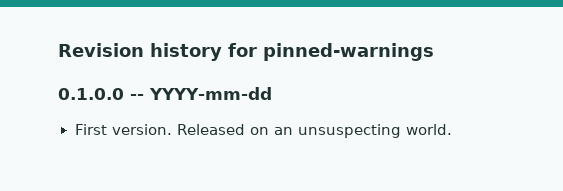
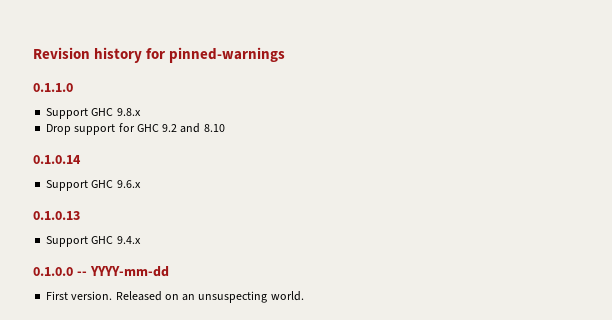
+ 0.1.1.0
+ Support GHC 9.8.x
+ Drop support for GHC 9.2 and 8.10
+ 0.1.0.14
+ Support GHC 9.6.x
+ 0.1.0.13
+ Support GHC 9.4.x

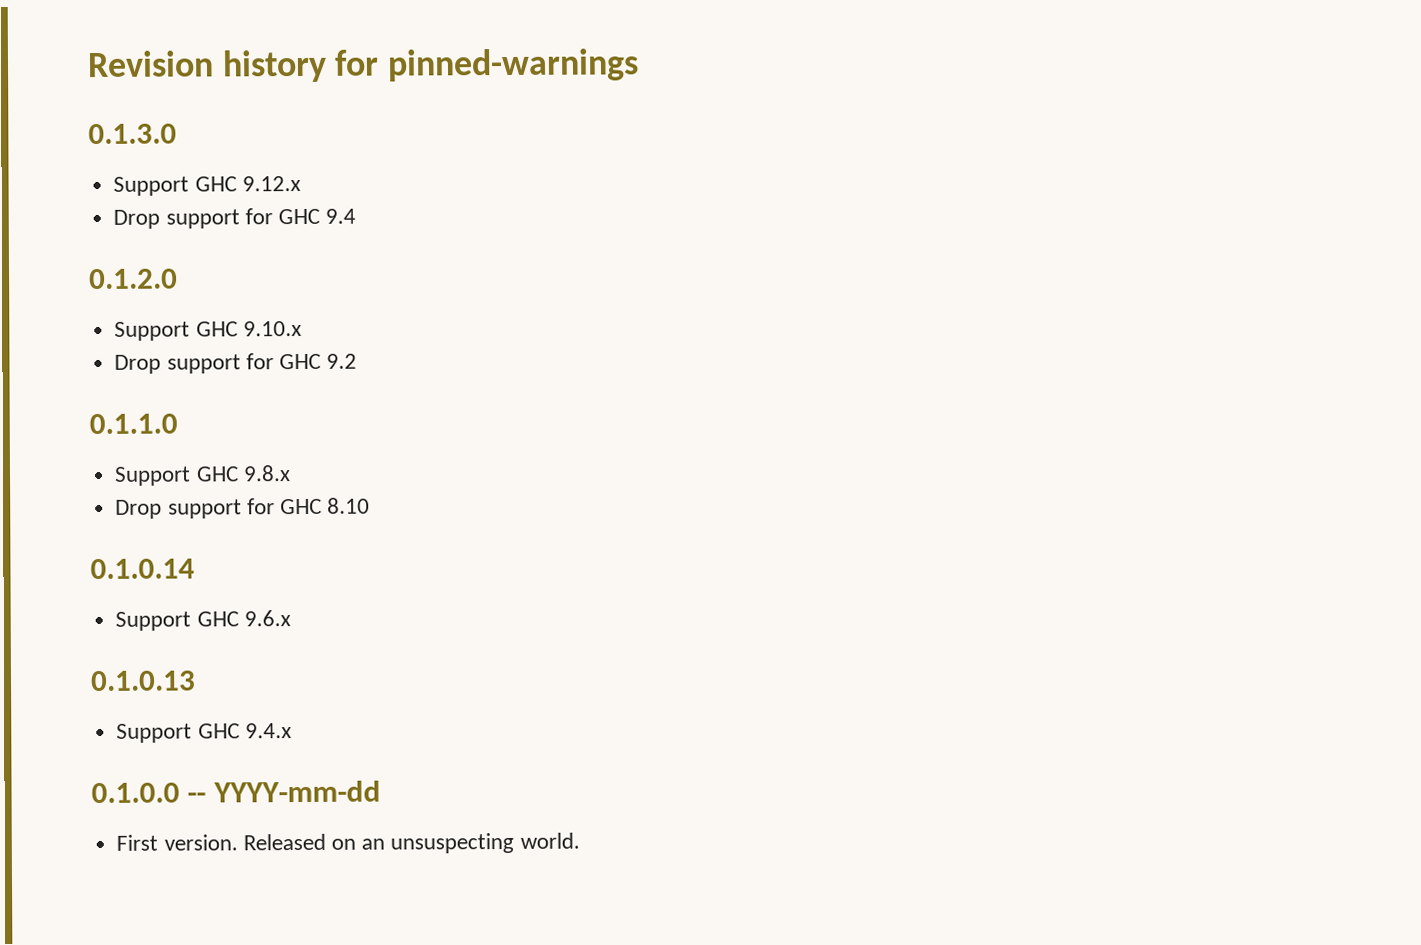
+ 0.1.3.0
+ Support GHC 9.12.x
+ Drop support for GHC 9.4
+ 0.1.2.0
+ Support GHC 9.10.x
+ Drop support for GHC 9.2
- Drop support for GHC 9.2 and 8.10
+ Drop support for GHC 8.10

